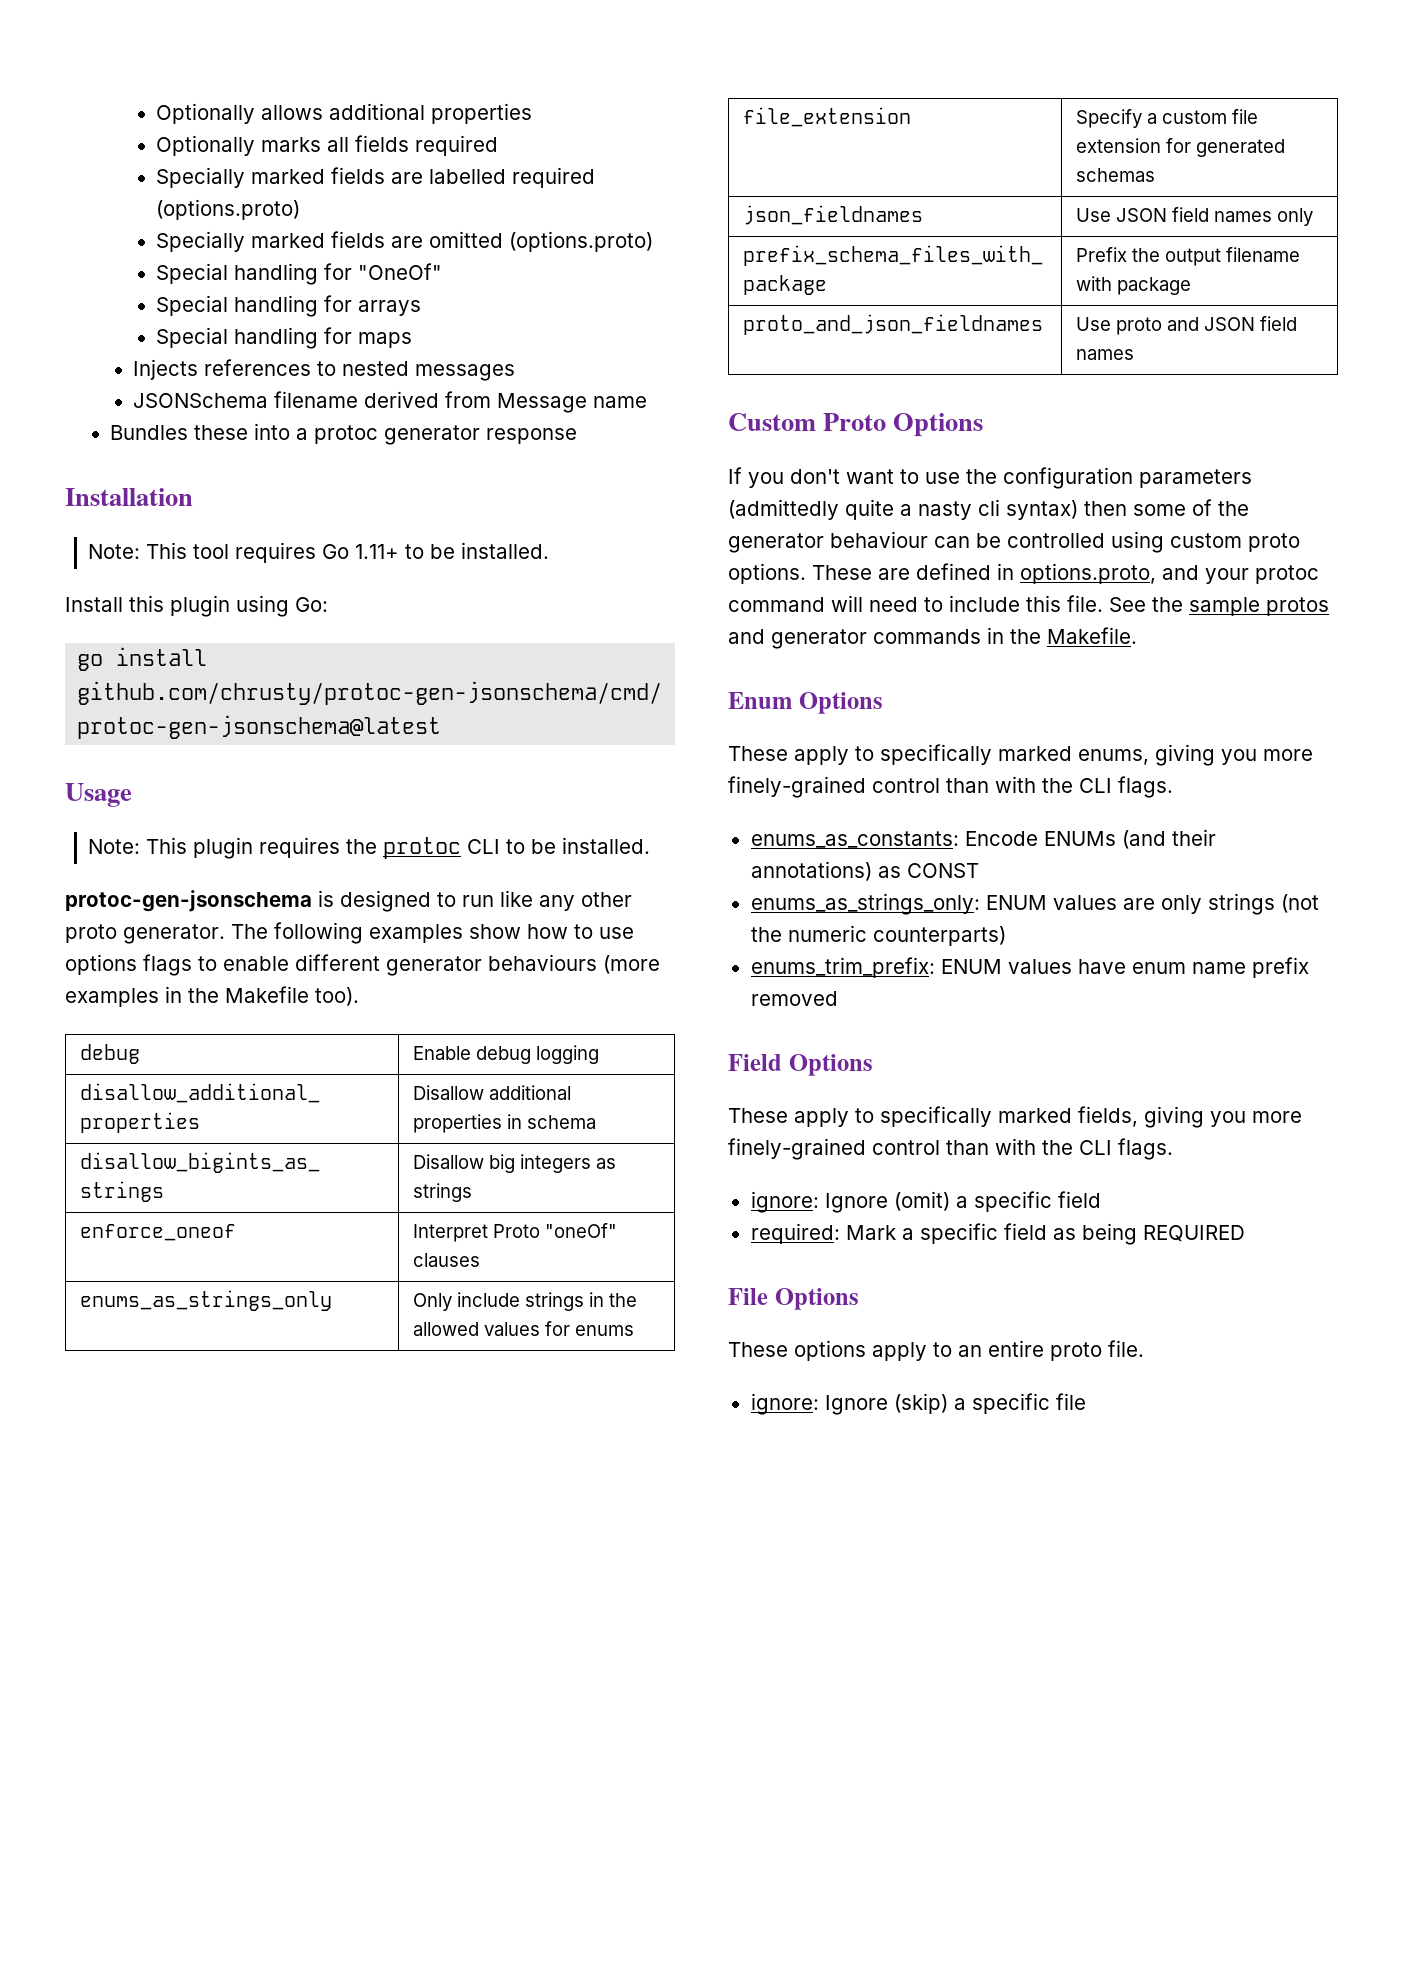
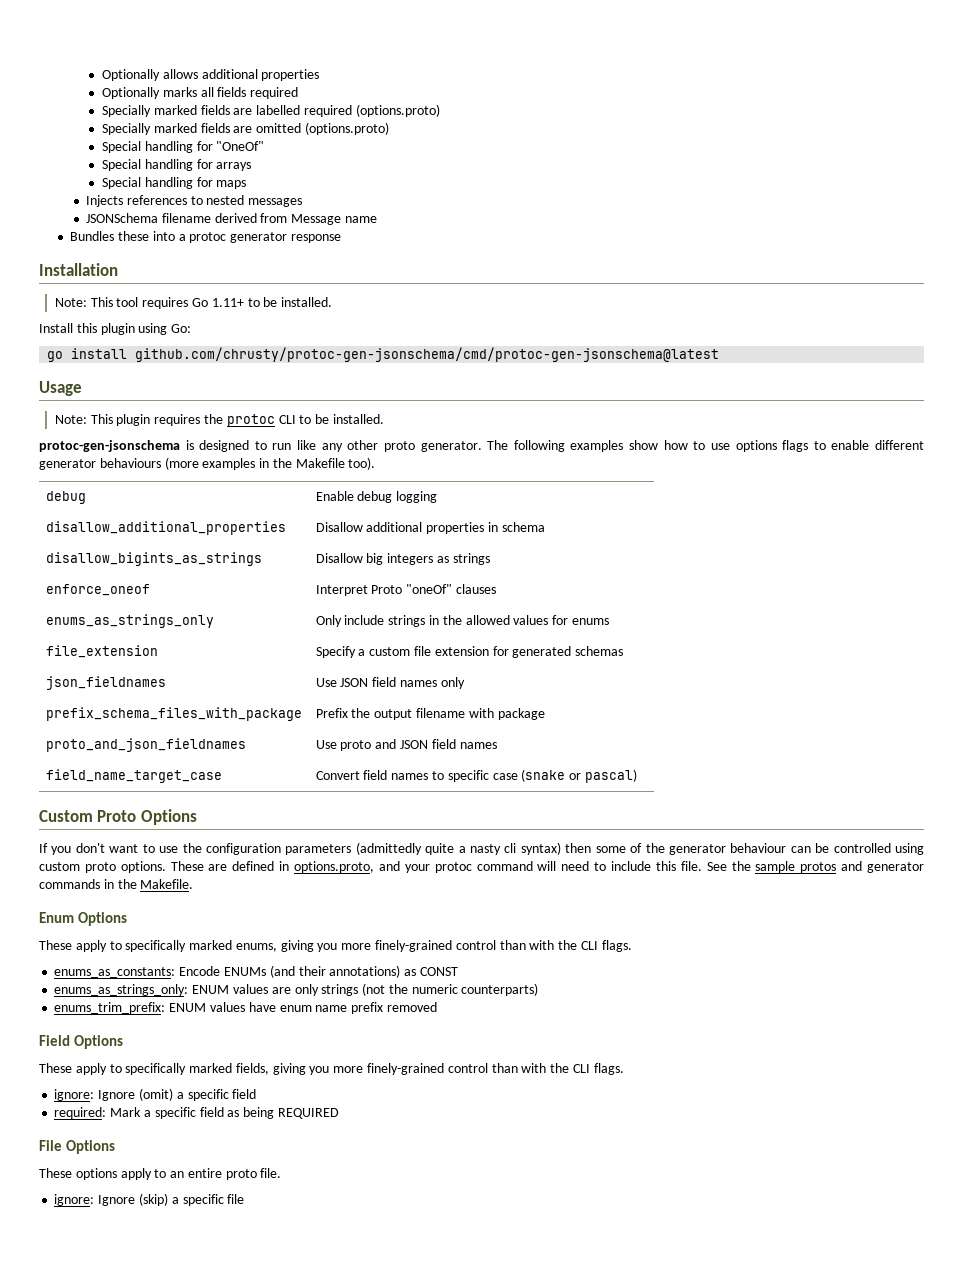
+ field_name_target_case | Convert field names to specific case (snake or pascal)

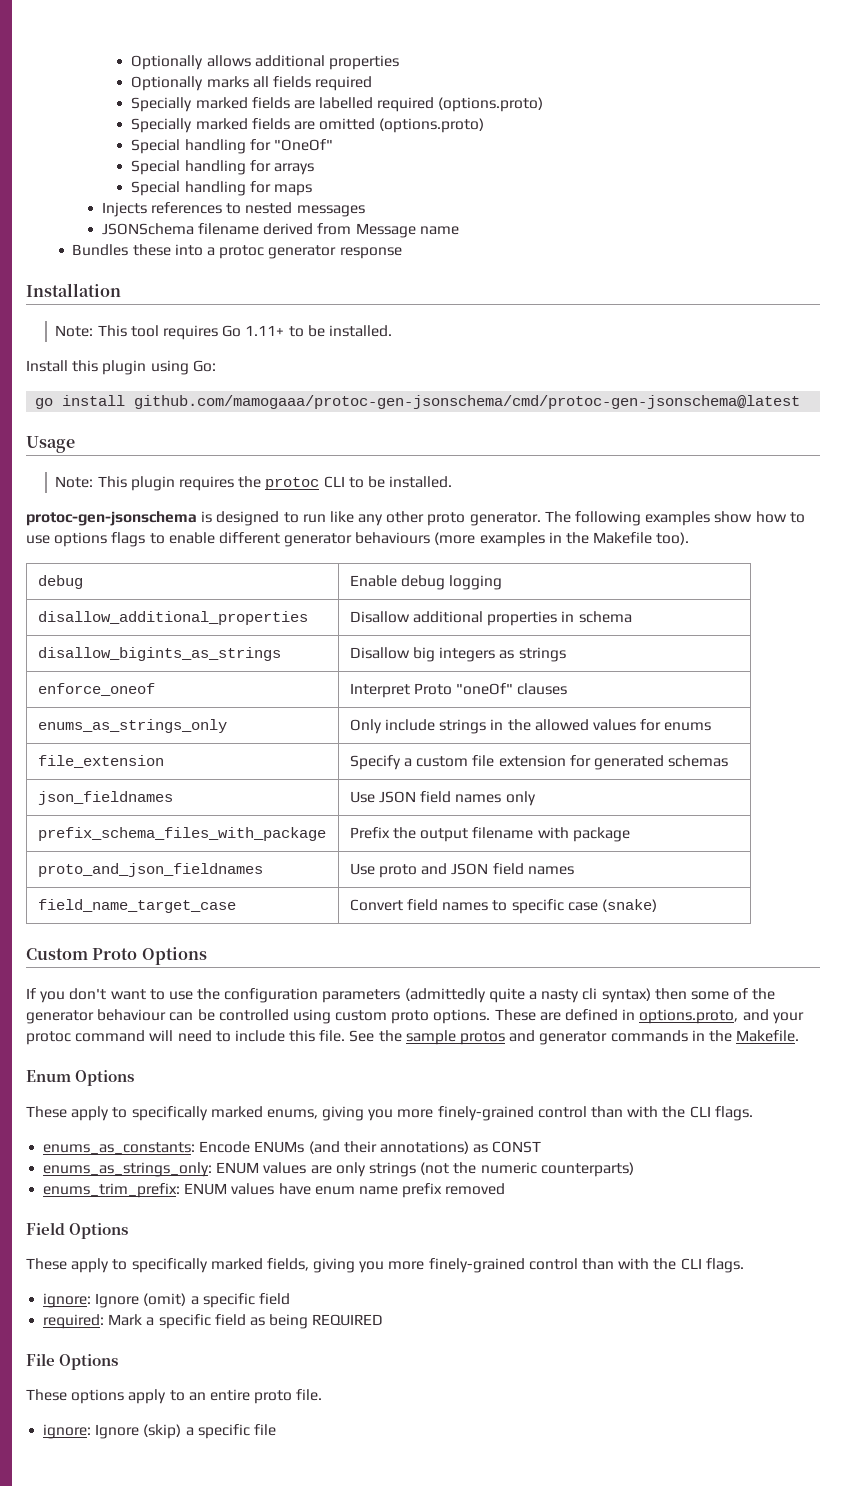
- go install github.com/chrusty/protoc-gen-jsonschema/cmd/protoc-gen-jsonschema@latest
+ go install github.com/mamogaaa/protoc-gen-jsonschema/cmd/protoc-gen-jsonschema@latest
- field_name_target_case | Convert field names to specific case (snake or pascal)
+ field_name_target_case | Convert field names to specific case (snake)

